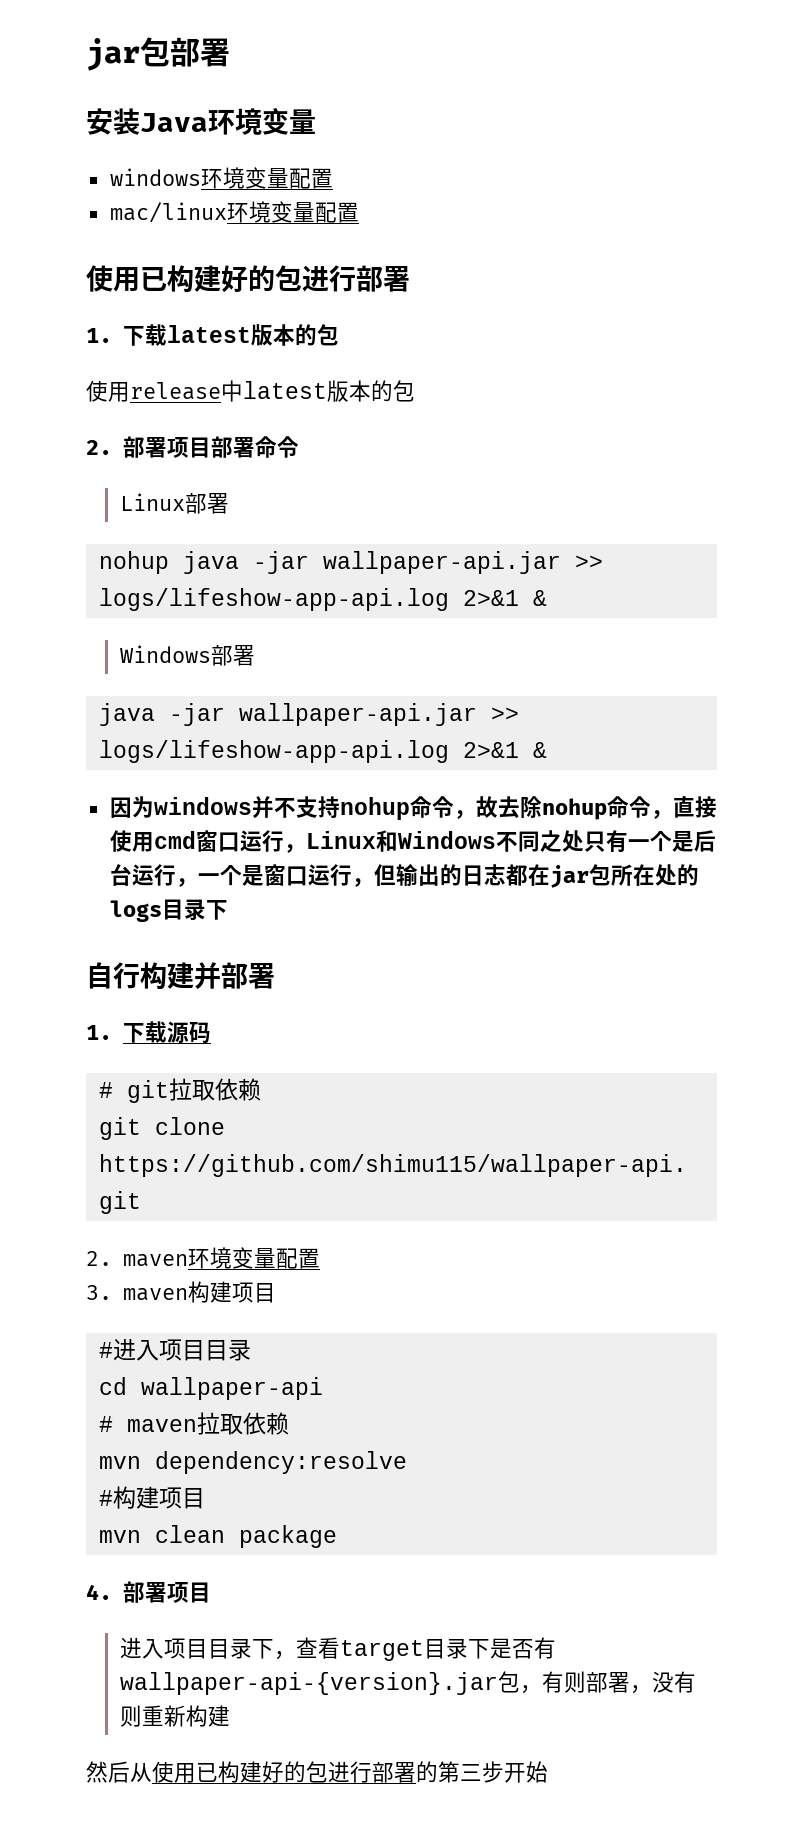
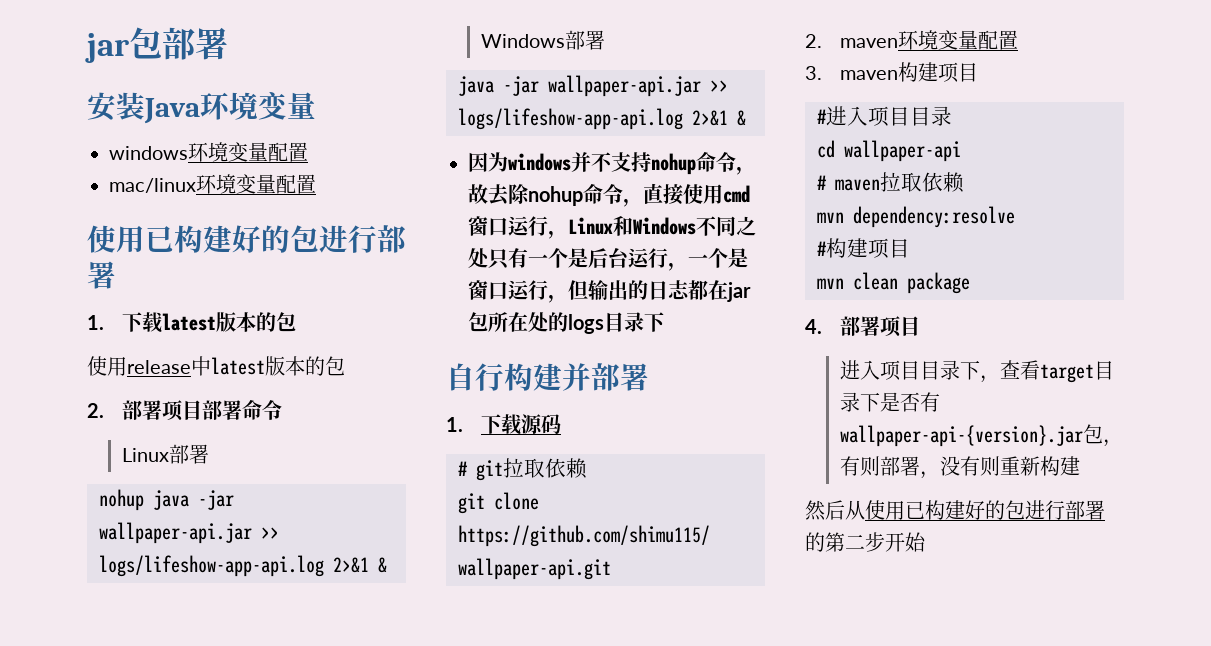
- 然后从使用已构建好的包进行部署的第三步开始
+ 然后从使用已构建好的包进行部署的第二步开始

